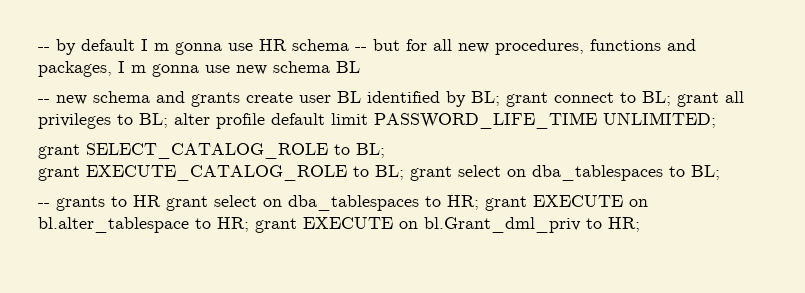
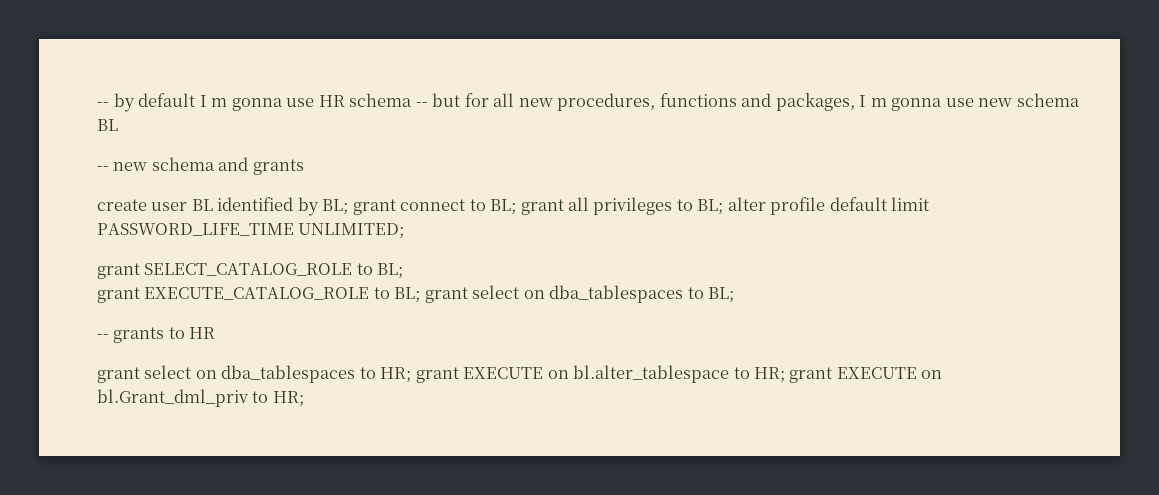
- -- new schema and grants create user BL identified by BL; grant connect to BL; grant all privileges to BL; alter profile default limit PASSWORD_LIFE_TIME UNLIMITED;
+ -- new schema and grants
+ create user BL identified by BL; grant connect to BL; grant all privileges to BL; alter profile default limit PASSWORD_LIFE_TIME UNLIMITED;
- -- grants to HR grant select on dba_tablespaces to HR; grant EXECUTE on bl.alter_tablespace to HR; grant EXECUTE on bl.Grant_dml_priv to HR;
+ -- grants to HR
+ grant select on dba_tablespaces to HR; grant EXECUTE on bl.alter_tablespace to HR; grant EXECUTE on bl.Grant_dml_priv to HR;

